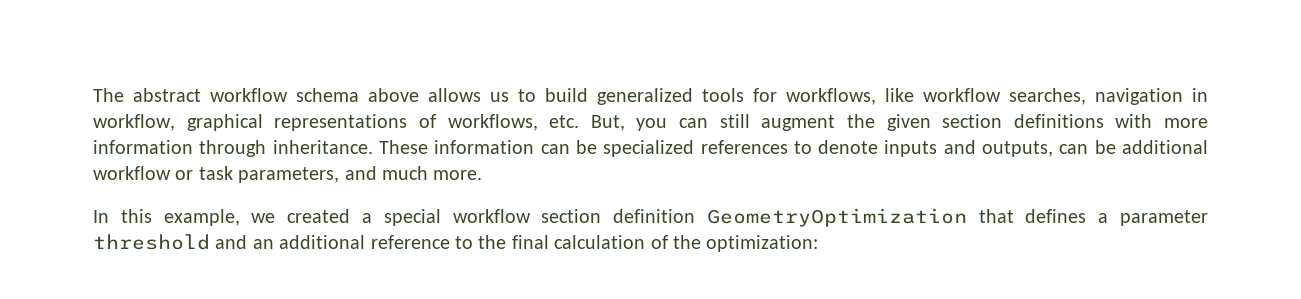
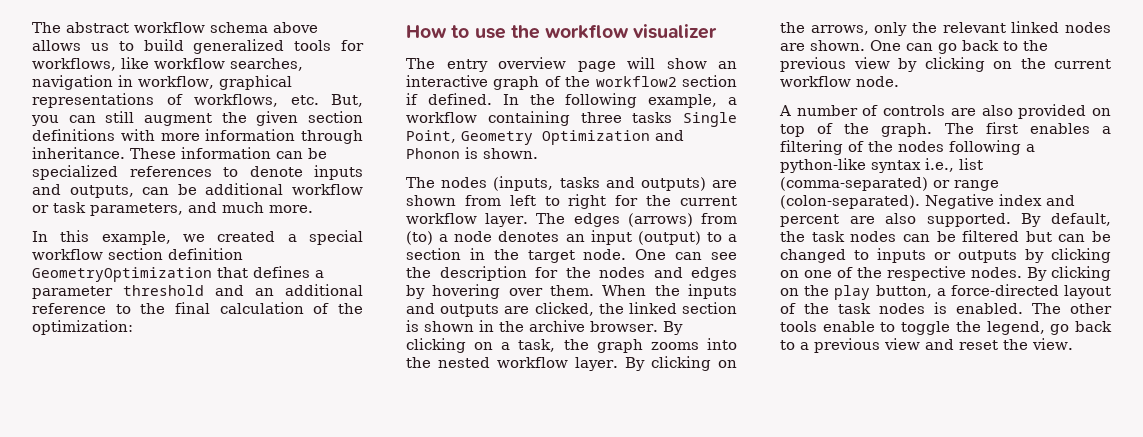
+ How to use the workflow visualizer
+ The entry overview page will show an interactive graph of the workflow2 section if defined. In the following example, a workflow containing three tasks Single Point, Geometry Optimization and Phonon is shown.
+ The nodes (inputs, tasks and outputs) are shown from left to right for the current workflow layer. The edges (arrows) from (to) a node denotes an input (output) to a section in the target node. One can see the description for the nodes and edges by hovering over them. When the inputs and outputs are clicked, the linked section is shown in the archive browser. By clicking on a task, the graph zooms into the nested workflow layer. By clicking on the arrows, only the relevant linked nodes are shown. One can go back to the previous view by clicking on the current workflow node.
+ A number of controls are also provided on top of the graph. The first enables a filtering of the nodes following a python-like syntax i.e., list (comma-separated) or range (colon-separated). Negative index and percent are also supported. By default, the task nodes can be filtered but can be changed to inputs or outputs by clicking on one of the respective nodes. By clicking on the play button, a force-directed layout of the task nodes is enabled. The other tools enable to toggle the legend, go back to a previous view and reset the view.

